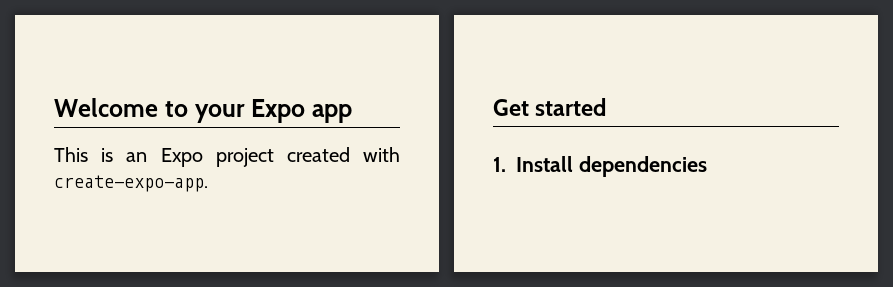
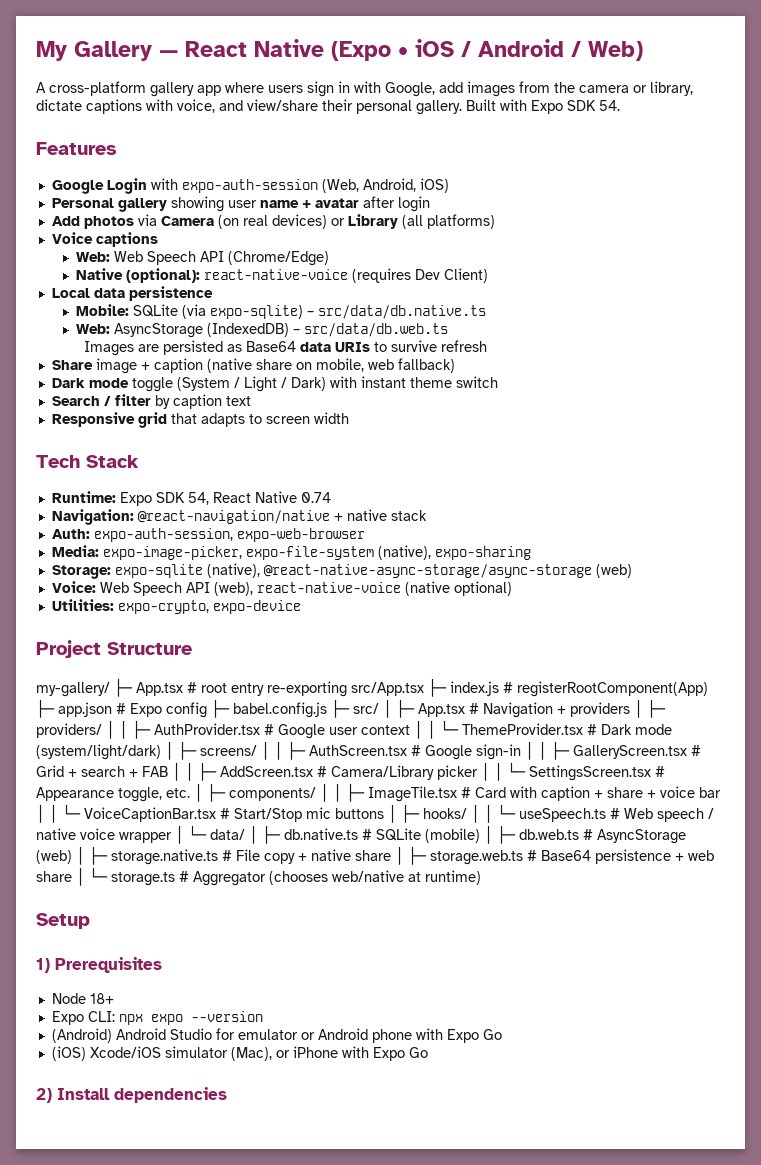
- Welcome to your Expo app
- This is an Expo project created with create-expo-app.
- Get started
- 1. Install dependencies
+ My Gallery — React Native (Expo • iOS / Android / Web)
+ A cross-platform gallery app where users sign in with Google, add images from the camera or library, dictate captions with voice, and view/share their personal gallery. Built with Expo SDK 54.
+ Features
+ Google Login with expo-auth-session (Web, Android, iOS)
+ Personal gallery showing user name + avatar after login
+ Add photos via Camera (on real devices) or Library (all platforms)
+ Voice captions
+ Web: Web Speech API (Chrome/Edge)
+ Native (optional): react-native-voice (requires Dev Client)
+ Local data persistence
+ Mobile: SQLite (via expo-sqlite) – src/data/db.native.ts
+ Web: AsyncStorage (IndexedDB) – src/data/db.web.ts
+ Images are persisted as Base64 data URIs to survive refresh
+ Share image + caption (native share on mobile, web fallback)
+ Dark mode toggle (System / Light / Dark) with instant theme switch
+ Search / filter by caption text
+ Responsive grid that adapts to screen width
+ Tech Stack
+ Runtime: Expo SDK 54, React Native 0.74
+ Navigation: @react-navigation/native + native stack
+ Auth: expo-auth-session, expo-web-browser
+ Media: expo-image-picker, expo-file-system (native), expo-sharing
+ Storage: expo-sqlite (native), @react-native-async-storage/async-storage (web)
+ Voice: Web Speech API (web), react-native-voice (native optional)
+ Utilities: expo-crypto, expo-device
+ Project Structure
+ my-gallery/ ├─ App.tsx # root entry re-exporting src/App.tsx ├─ index.js # registerRootComponent(App) ├─ app.json # Expo config ├─ babel.config.js ├─ src/ │ ├─ App.tsx # Navigation + providers │ ├─ providers/ │ │ ├─ AuthProvider.tsx # Google user context │ │ └─ ThemeProvider.tsx # Dark mode (system/light/dark) │ ├─ screens/ │ │ ├─ AuthScreen.tsx # Google sign-in │ │ ├─ GalleryScreen.tsx # Grid + search + FAB │ │ ├─ AddScreen.tsx # Camera/Library picker │ │ └─ SettingsScreen.tsx # Appearance toggle, etc. │ ├─ components/ │ │ ├─ ImageTile.tsx # Card with caption + share + voice bar │ │ └─ VoiceCaptionBar.tsx # Start/Stop mic buttons │ ├─ hooks/ │ │ └─ useSpeech.ts # Web speech / native voice wrapper │ └─ data/ │ ├─ db.native.ts # SQLite (mobile) │ ├─ db.web.ts # AsyncStorage (web) │ ├─ storage.native.ts # File copy + native share │ ├─ storage.web.ts # Base64 persistence + web share │ └─ storage.ts # Aggregator (chooses web/native at runtime)
+ Setup
+ 1) Prerequisites
+ Node 18+
+ Expo CLI: npx expo --version
+ (Android) Android Studio for emulator or Android phone with Expo Go
+ (iOS) Xcode/iOS simulator (Mac), or iPhone with Expo Go
+ 2) Install dependencies

